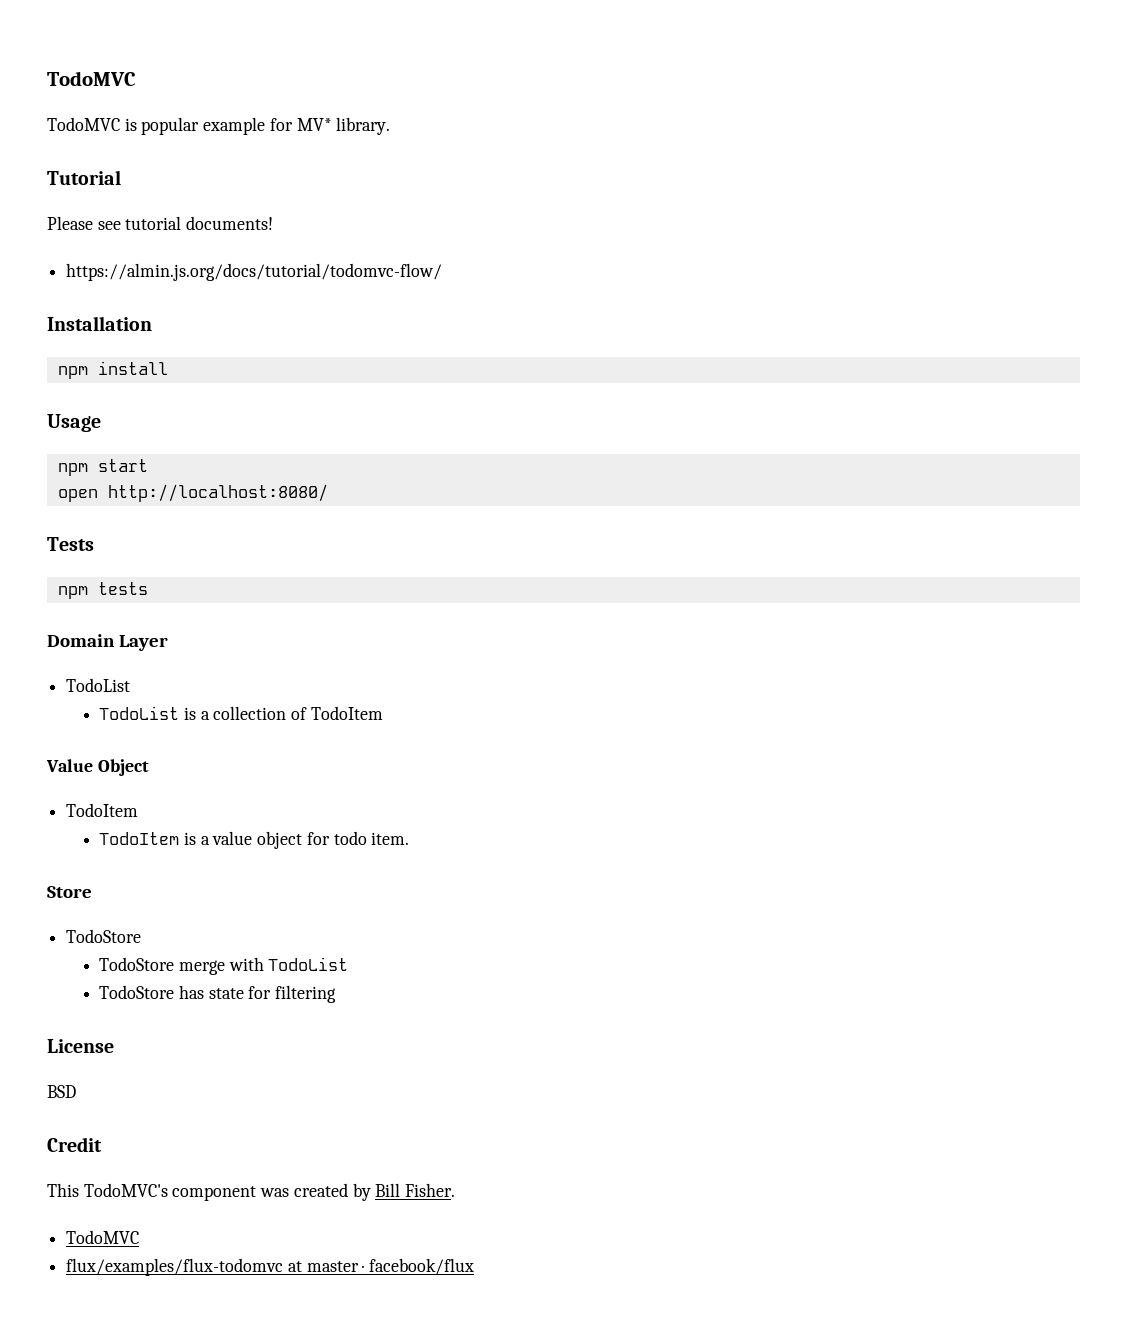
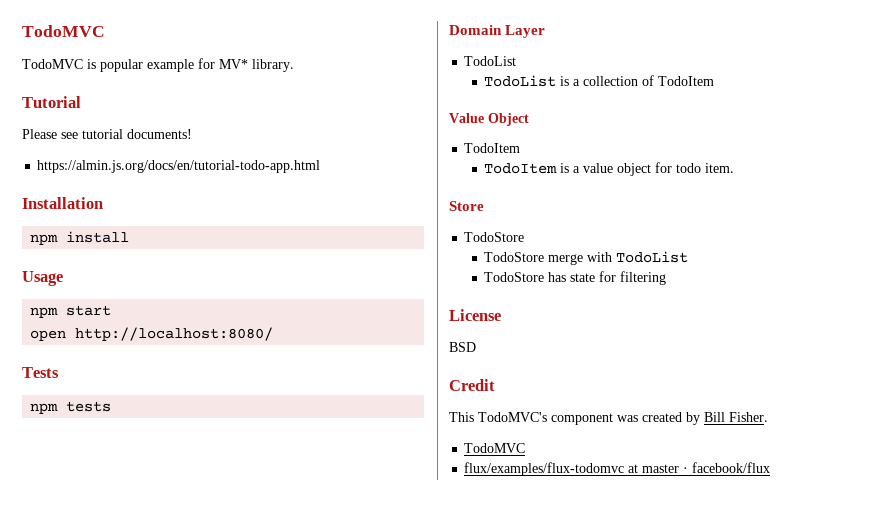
- https://almin.js.org/docs/tutorial/todomvc-flow/
+ https://almin.js.org/docs/en/tutorial-todo-app.html

